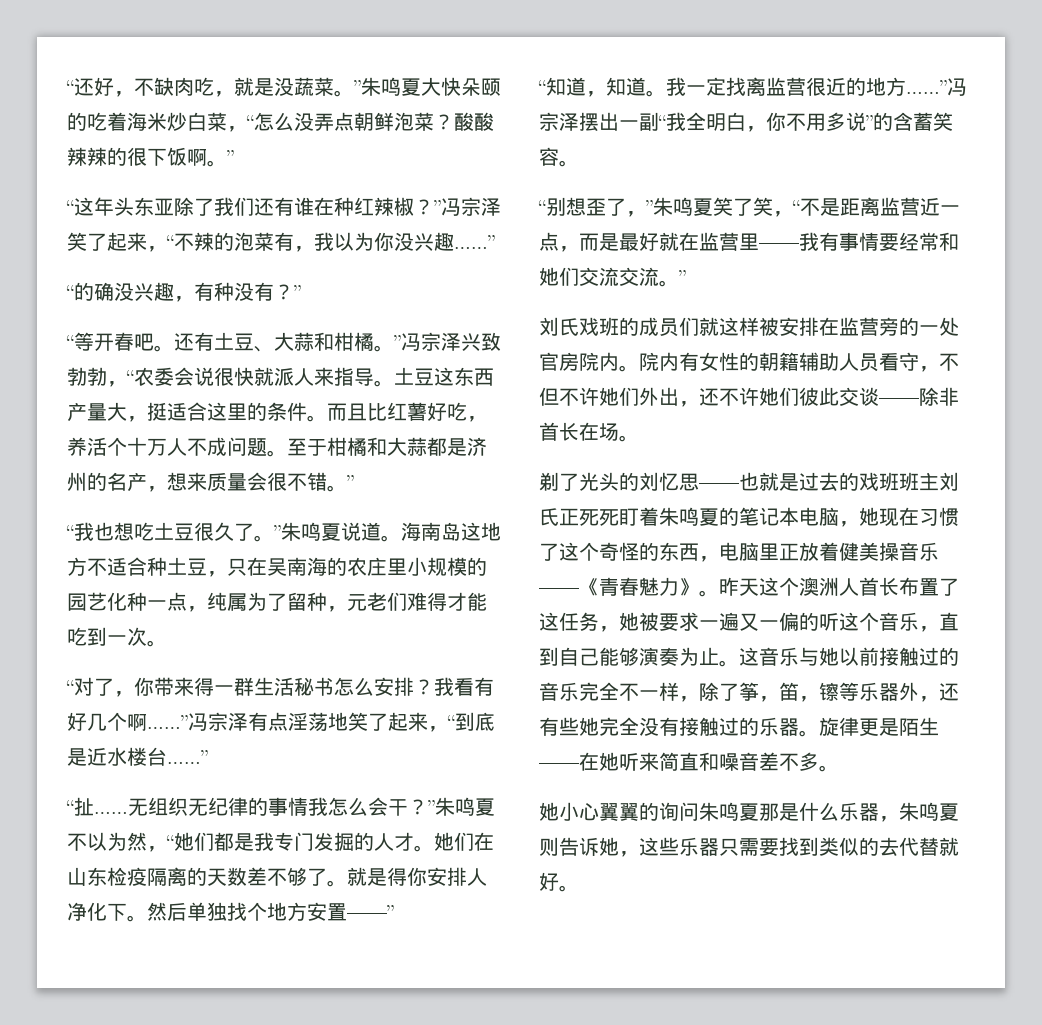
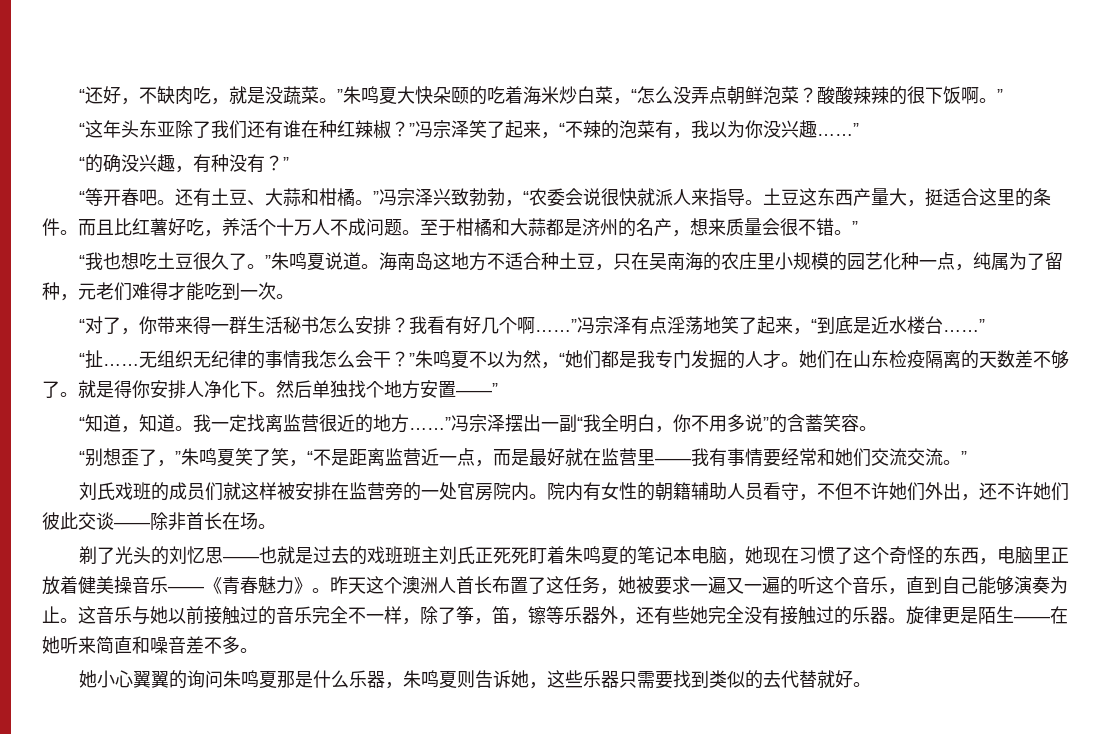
- 昨天这个澳洲人首长布置了这任务，她被要求一遍又一偏的听这个音乐，直到自己能够演奏为止。
+ 昨天这个澳洲人首长布置了这任务，她被要求一遍又一遍的听这个音乐，直到自己能够演奏为止。

